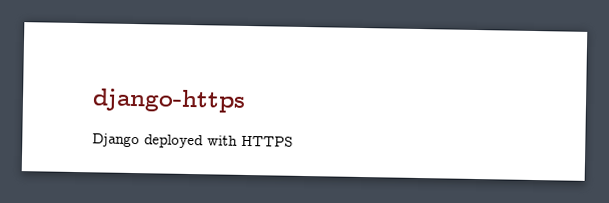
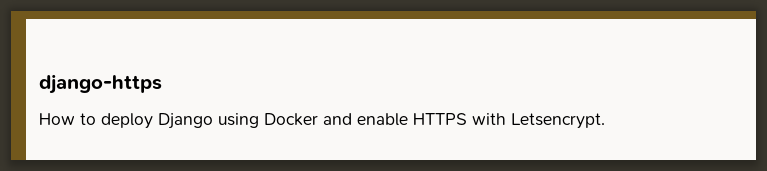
- Django deployed with HTTPS
+ How to deploy Django using Docker and enable HTTPS with Letsencrypt.

